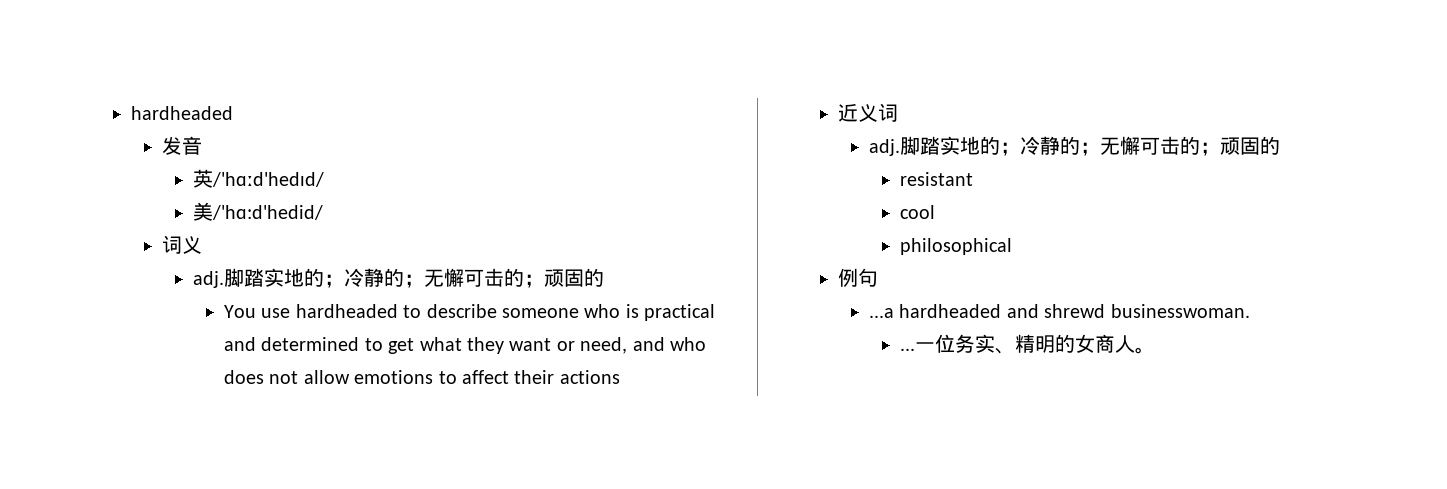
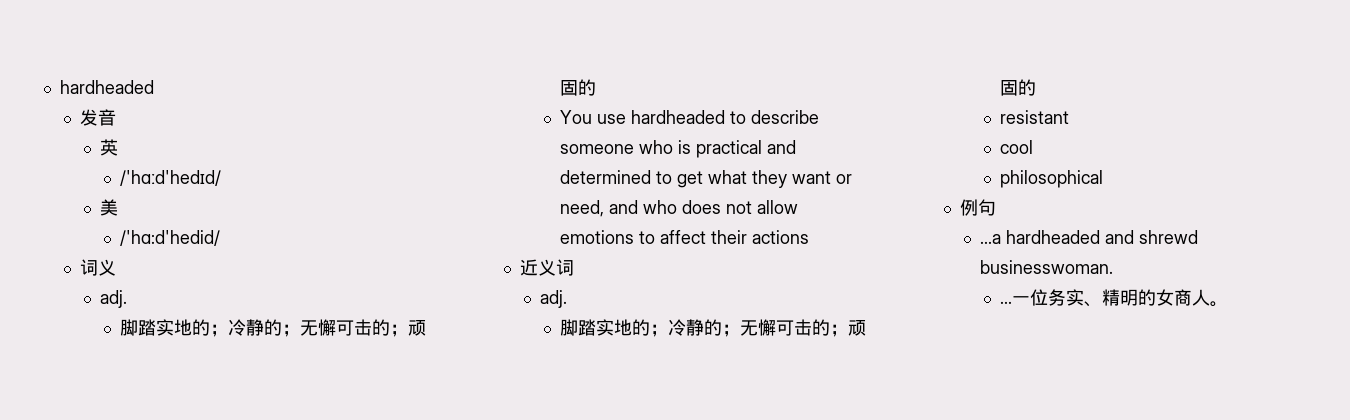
- 英/'hɑːd'hedɪd/
+ 英
+ /'hɑːd'hedɪd/
- 美/'hɑ:d'hedid/
+ 美
+ /'hɑ:d'hedid/
  词义
- adj.脚踏实地的；冷静的；无懈可击的；顽固的
+ adj.
+ 脚踏实地的；冷静的；无懈可击的；顽固的
  近义词
- adj.脚踏实地的；冷静的；无懈可击的；顽固的
+ adj.
+ 脚踏实地的；冷静的；无懈可击的；顽固的

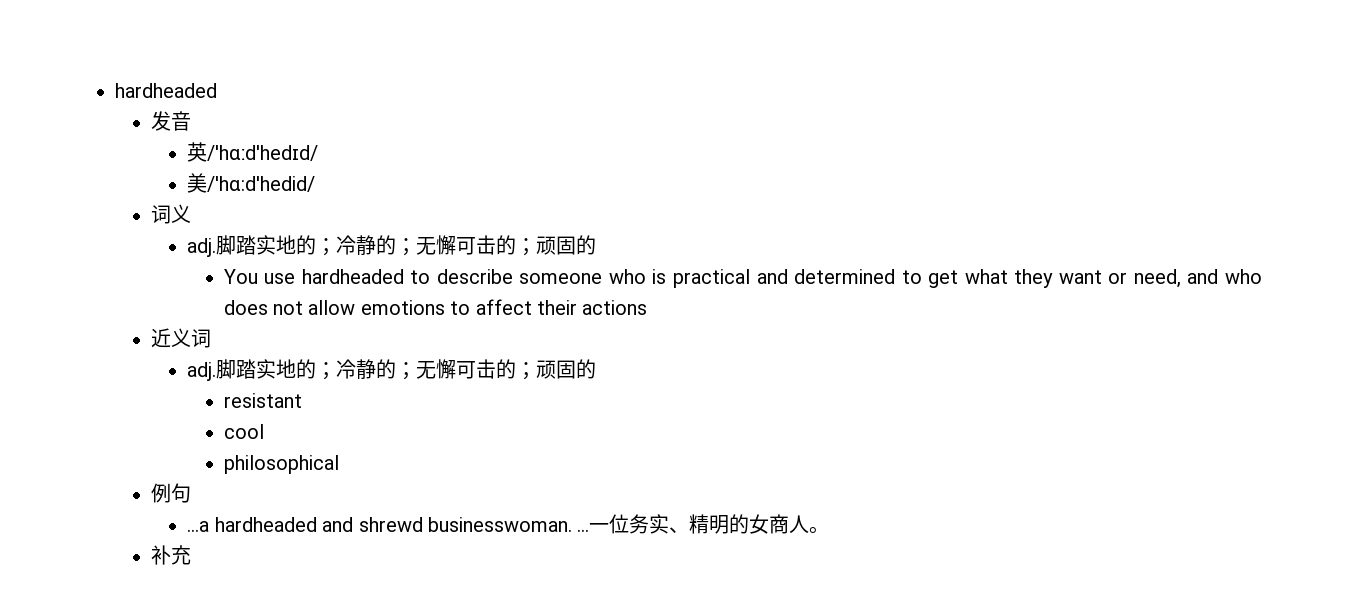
- 英
- /'hɑːd'hedɪd/
+ 英/'hɑːd'hedɪd/
- 美
- /'hɑ:d'hedid/
+ 美/'hɑ:d'hedid/
  词义
- adj.
- 脚踏实地的；冷静的；无懈可击的；顽固的
+ adj.脚踏实地的；冷静的；无懈可击的；顽固的
  近义词
- adj.
- 脚踏实地的；冷静的；无懈可击的；顽固的
+ adj.脚踏实地的；冷静的；无懈可击的；顽固的
- ...a hardheaded and shrewd businesswoman.
- ...
+ ...a hardheaded and shrewd businesswoman. ...
+ 补充

